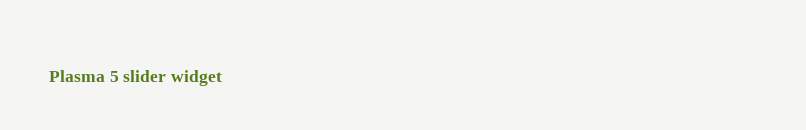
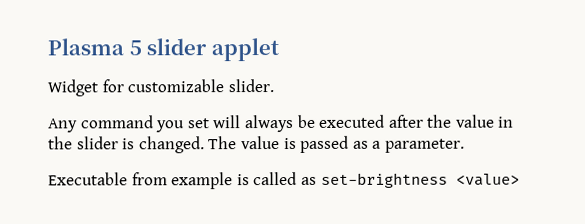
- Plasma 5 slider widget
+ Plasma 5 slider applet
+ Widget for customizable slider.
+ Any command you set will always be executed after the value in the slider is changed. The value is passed as a parameter.
+ Executable from example is called as set-brightness <value>

